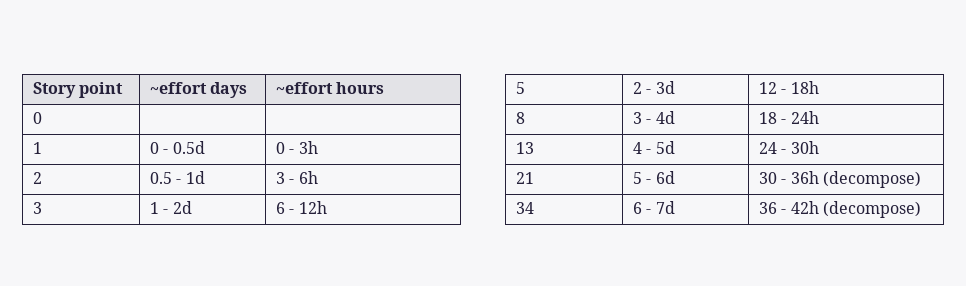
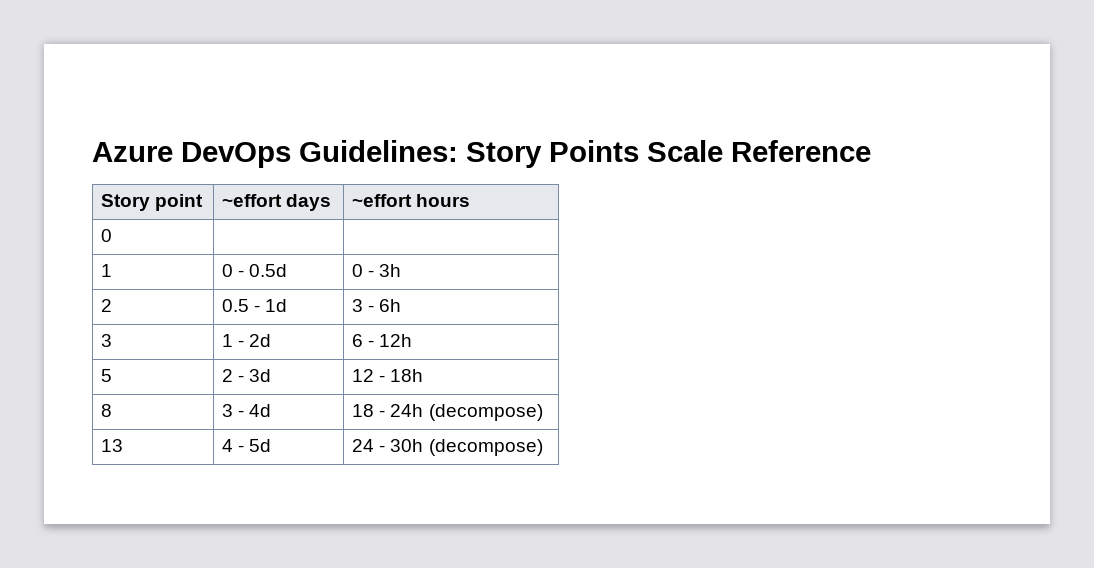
+ Azure DevOps Guidelines: Story Points Scale Reference
- 8 | 3 - 4d | 18 - 24h
+ 8 | 3 - 4d | 18 - 24h (decompose)
- 13 | 4 - 5d | 24 - 30h
- 21 | 5 - 6d | 30 - 36h (decompose)
- 34 | 6 - 7d | 36 - 42h (decompose)
+ 13 | 4 - 5d | 24 - 30h (decompose)

